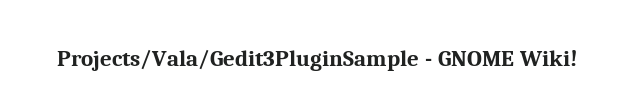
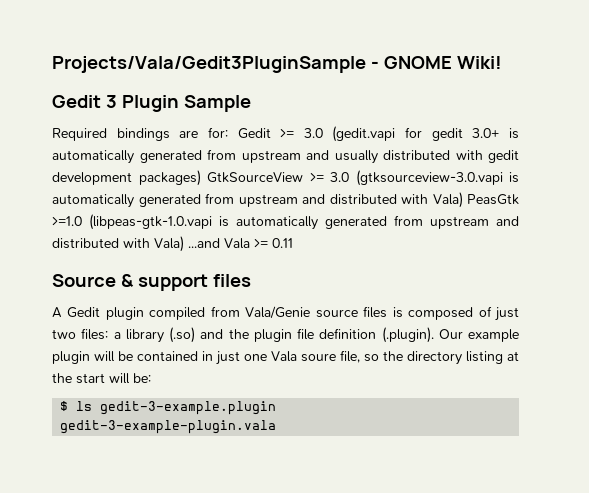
+ Gedit 3 Plugin Sample
+ Required bindings are for: Gedit >= 3.0 (gedit.vapi for gedit 3.0+ is automatically generated from upstream and usually distributed with gedit development packages) GtkSourceView >= 3.0 (gtksourceview-3.0.vapi is automatically generated from upstream and distributed with Vala) PeasGtk >=1.0 (libpeas-gtk-1.0.vapi is automatically generated from upstream and distributed with Vala) ...and Vala >= 0.11
+ Source & support files
+ A Gedit plugin compiled from Vala/Genie source files is composed of just two files: a library (.so) and the plugin file definition (.plugin). Our example plugin will be contained in just one Vala soure file, so the directory listing at the start will be:
+ $ ls gedit-3-example.plugin
+ gedit-3-example-plugin.vala

